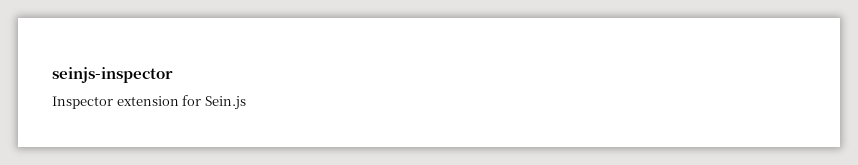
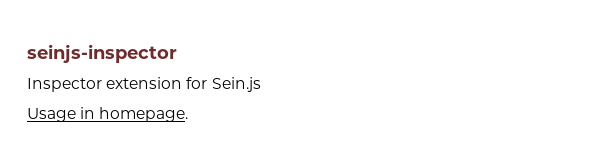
+ Usage in homepage.

